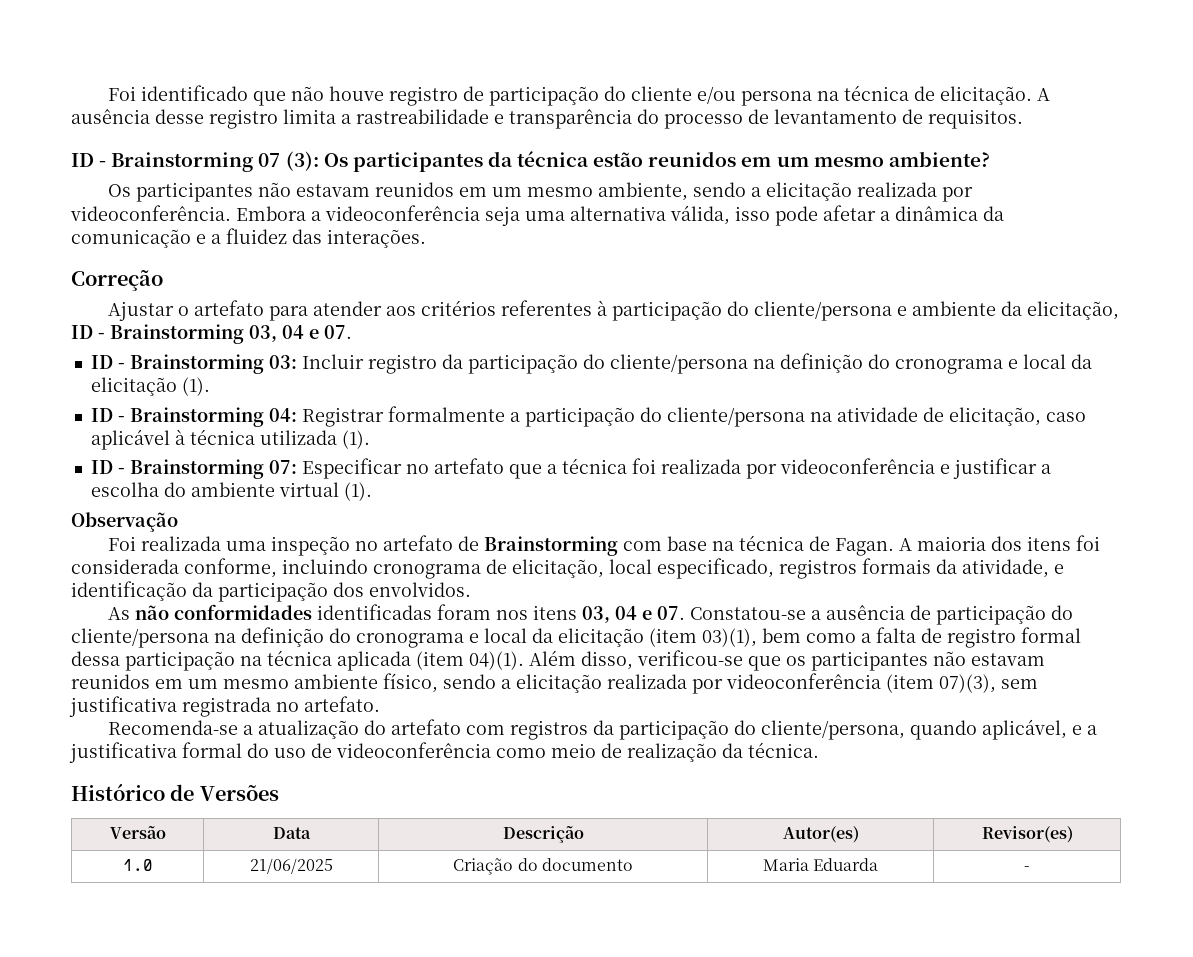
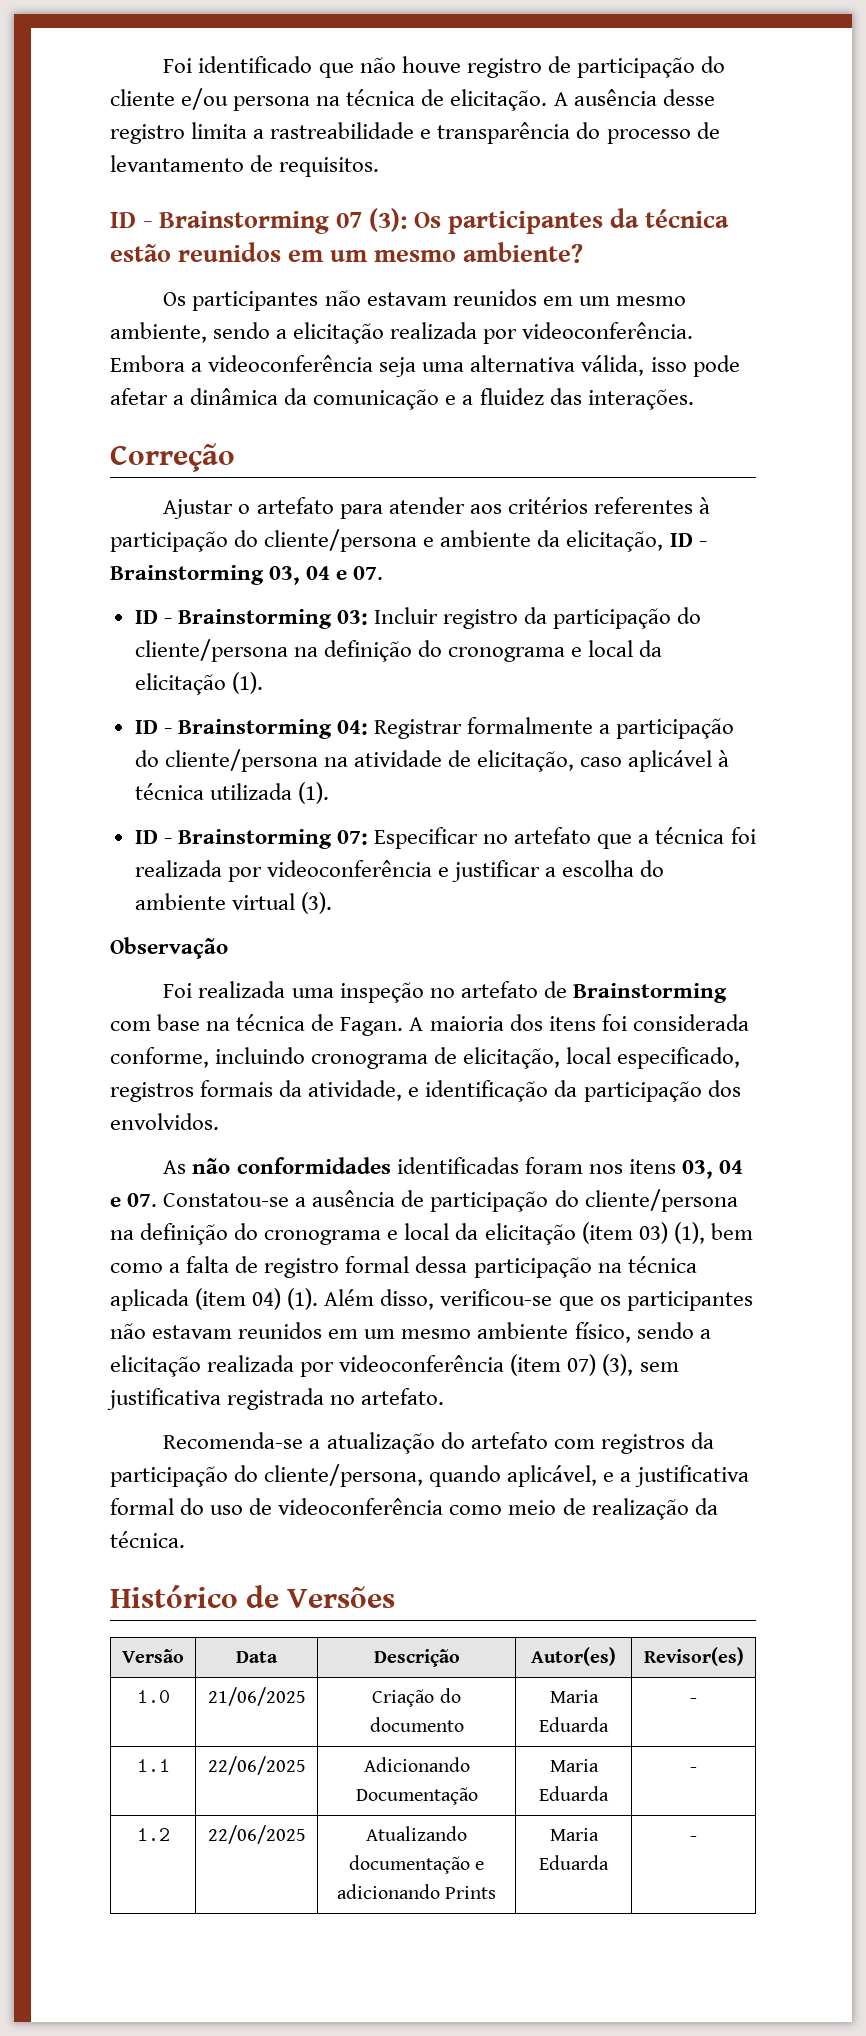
- ID - Brainstorming 07: Especificar no artefato que a técnica foi realizada por videoconferência e justificar a escolha do ambiente virtual (1).
+ ID - Brainstorming 07: Especificar no artefato que a técnica foi realizada por videoconferência e justificar a escolha do ambiente virtual (3).
- As não conformidades identificadas foram nos itens 03, 04 e 07. Constatou-se a ausência de participação do cliente/persona na definição do cronograma e local da elicitação (item 03)(1), bem como a falta de registro formal dessa participação na técnica aplicada (item 04)(1).
+ As não conformidades identificadas foram nos itens 03, 04 e 07. Constatou-se a ausência de participação do cliente/persona na definição do cronograma e local da elicitação (item 03) (1), bem como a falta de registro formal dessa participação na técnica aplicada (item 04) (1).
- Além disso, verificou-se que os participantes não estavam reunidos em um mesmo ambiente físico, sendo a elicitação realizada por videoconferência (item 07)(3), sem justificativa registrada no artefato.
+ Além disso, verificou-se que os participantes não estavam reunidos em um mesmo ambiente físico, sendo a elicitação realizada por videoconferência (item 07) (3), sem justificativa registrada no artefato.
+ 1.1 | 22/06/2025 | Adicionando Documentação | Maria Eduarda | -
+ 1.2 | 22/06/2025 | Atualizando documentação e adicionando Prints | Maria Eduarda | -

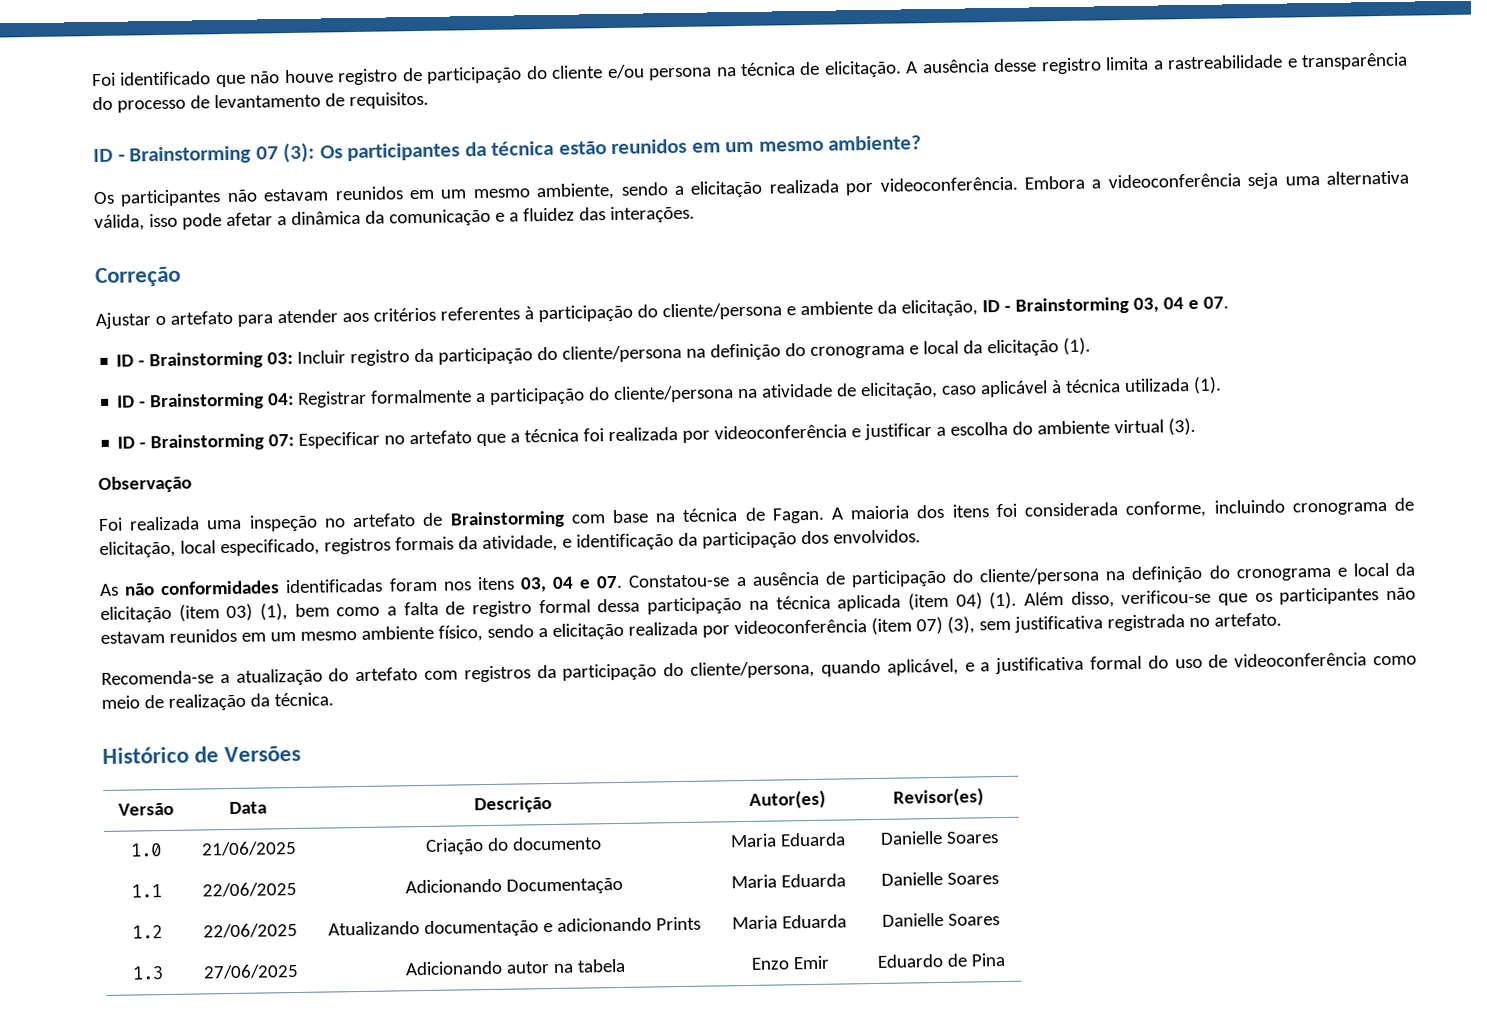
- 1.0 | 21/06/2025 | Criação do documento | Maria Eduarda | -
+ 1.0 | 21/06/2025 | Criação do documento | Maria Eduarda | Danielle Soares
- 1.1 | 22/06/2025 | Adicionando Documentação | Maria Eduarda | -
+ 1.1 | 22/06/2025 | Adicionando Documentação | Maria Eduarda | Danielle Soares
- 1.2 | 22/06/2025 | Atualizando documentação e adicionando Prints | Maria Eduarda | -
+ 1.2 | 22/06/2025 | Atualizando documentação e adicionando Prints | Maria Eduarda | Danielle Soares
+ 1.3 | 27/06/2025 | Adicionando autor na tabela | Enzo Emir | Eduardo de Pina

